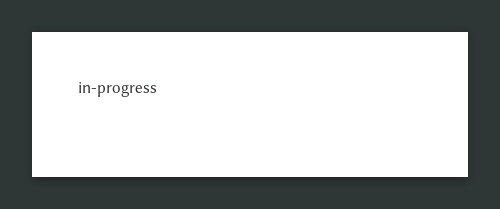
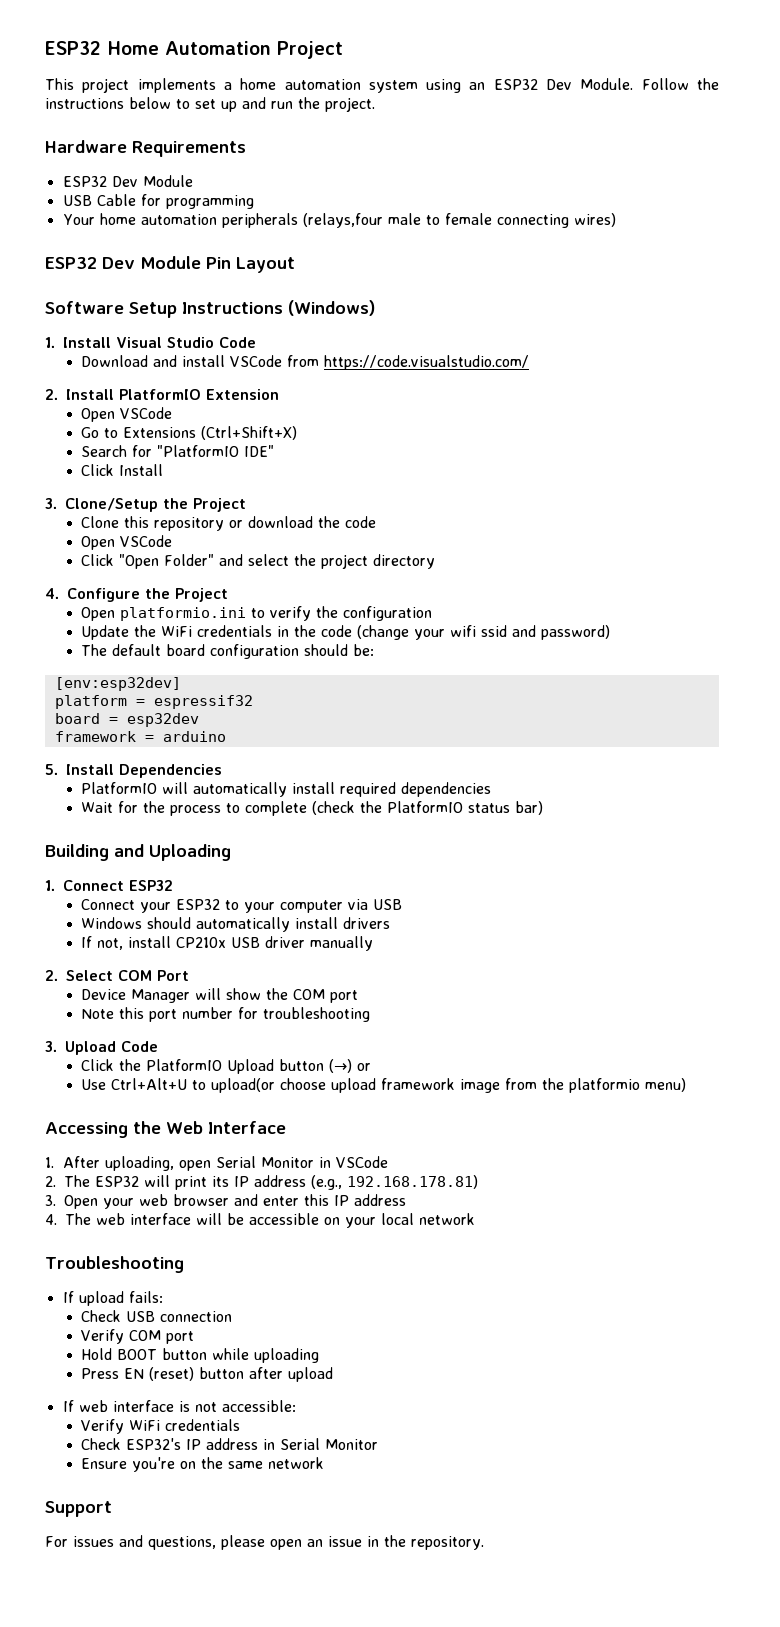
- in-progress
+ ESP32 Home Automation Project
+ This project implements a home automation system using an ESP32 Dev Module. Follow the instructions below to set up and run the project.
+ Hardware Requirements
+ ESP32 Dev Module
+ USB Cable for programming
+ Your home automation peripherals (relays,four male to female connecting wires)
+ ESP32 Dev Module Pin Layout
+ Software Setup Instructions (Windows)
+ 1. Install Visual Studio Code
+ Download and install VSCode from https://code.visualstudio.com/
+ 2. Install PlatformIO Extension
+ Open VSCode
+ Go to Extensions (Ctrl+Shift+X)
+ Search for "PlatformIO IDE"
+ Click Install
+ 3. Clone/Setup the Project
+ Clone this repository or download the code
+ Open VSCode
+ Click "Open Folder" and select the project directory
+ 4. Configure the Project
+ Open platformio.ini to verify the configuration
+ Update the WiFi credentials in the code (change your wifi ssid and password)
+ The default board configuration should be:
+ [env:esp32dev]
+ platform = espressif32
+ board = esp32dev
+ framework = arduino
+ 5. Install Dependencies
+ PlatformIO will automatically install required dependencies
+ Wait for the process to complete (check the PlatformIO status bar)
+ Building and Uploading
+ 1. Connect ESP32
+ Connect your ESP32 to your computer via USB
+ Windows should automatically install drivers
+ If not, install CP210x USB driver manually
+ 2. Select COM Port
+ Device Manager will show the COM port
+ Note this port number for troubleshooting
+ 3. Upload Code
+ Click the PlatformIO Upload button (→) or
+ Use Ctrl+Alt+U to upload(or choose upload framework image from the platformio menu)
+ Accessing the Web Interface
+ 1. After uploading, open Serial Monitor in VSCode
+ 2. The ESP32 will print its IP address (e.g., 192.168.178.81)
+ 3. Open your web browser and enter this IP address
+ 4. The web interface will be accessible on your local network
+ Troubleshooting
+ If upload fails:
+ Check USB connection
+ Verify COM port
+ Hold BOOT button while uploading
+ Press EN (reset) button after upload
+ If web interface is not accessible:
+ Verify WiFi credentials
+ Check ESP32's IP address in Serial Monitor
+ Ensure you're on the same network
+ Support
+ For issues and questions, please open an issue in the repository.

